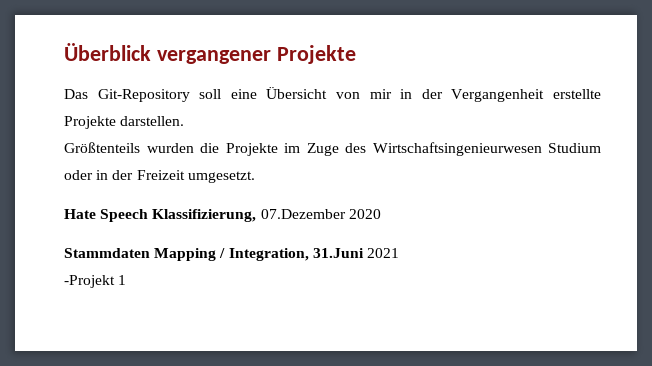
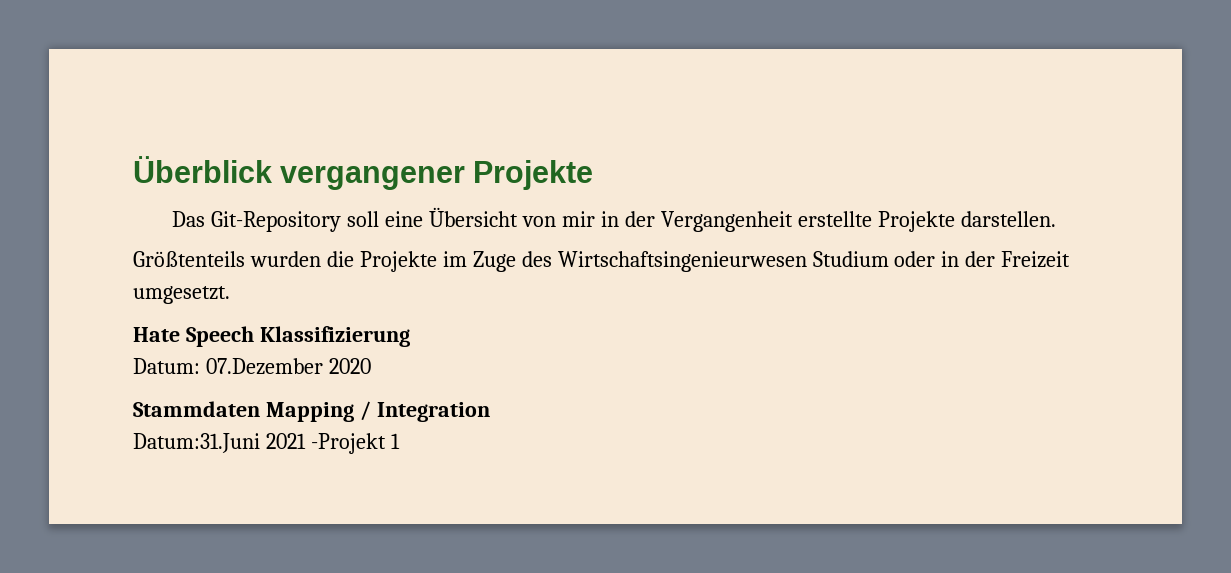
- Hate Speech Klassifizierung, 07.Dezember 2020
+ Hate Speech Klassifizierung
+ Datum: 07.Dezember 2020
- Stammdaten Mapping / Integration, 31.Juni 2021
- -Projekt 1
+ Stammdaten Mapping / Integration
+ Datum:31.Juni 2021 -Projekt 1

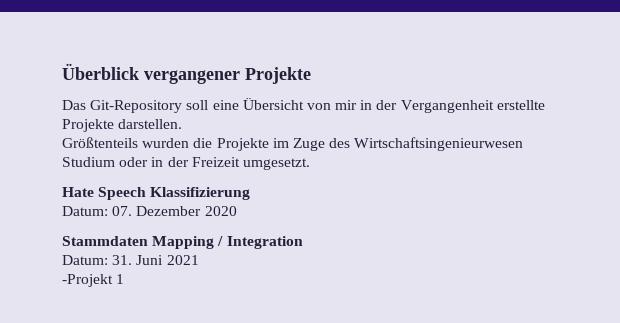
- Datum: 07.Dezember 2020
+ Datum: 07. Dezember 2020
- Datum:31.Juni 2021 -Projekt 1
+ Datum: 31. Juni 2021
+ -Projekt 1

